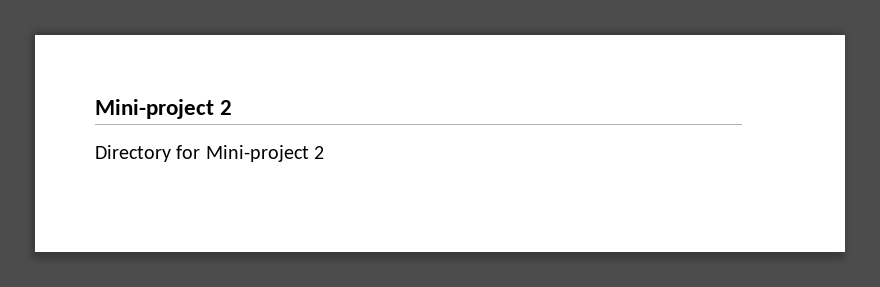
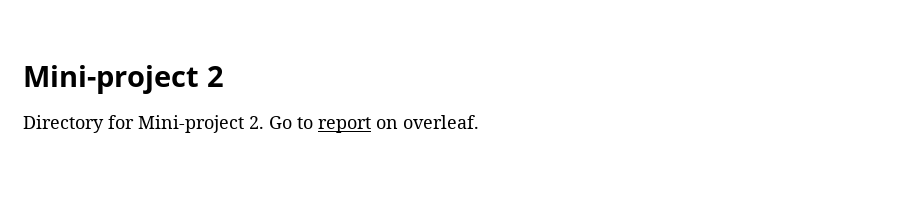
- Directory for Mini-project 2
+ Directory for Mini-project 2. Go to report on overleaf.

